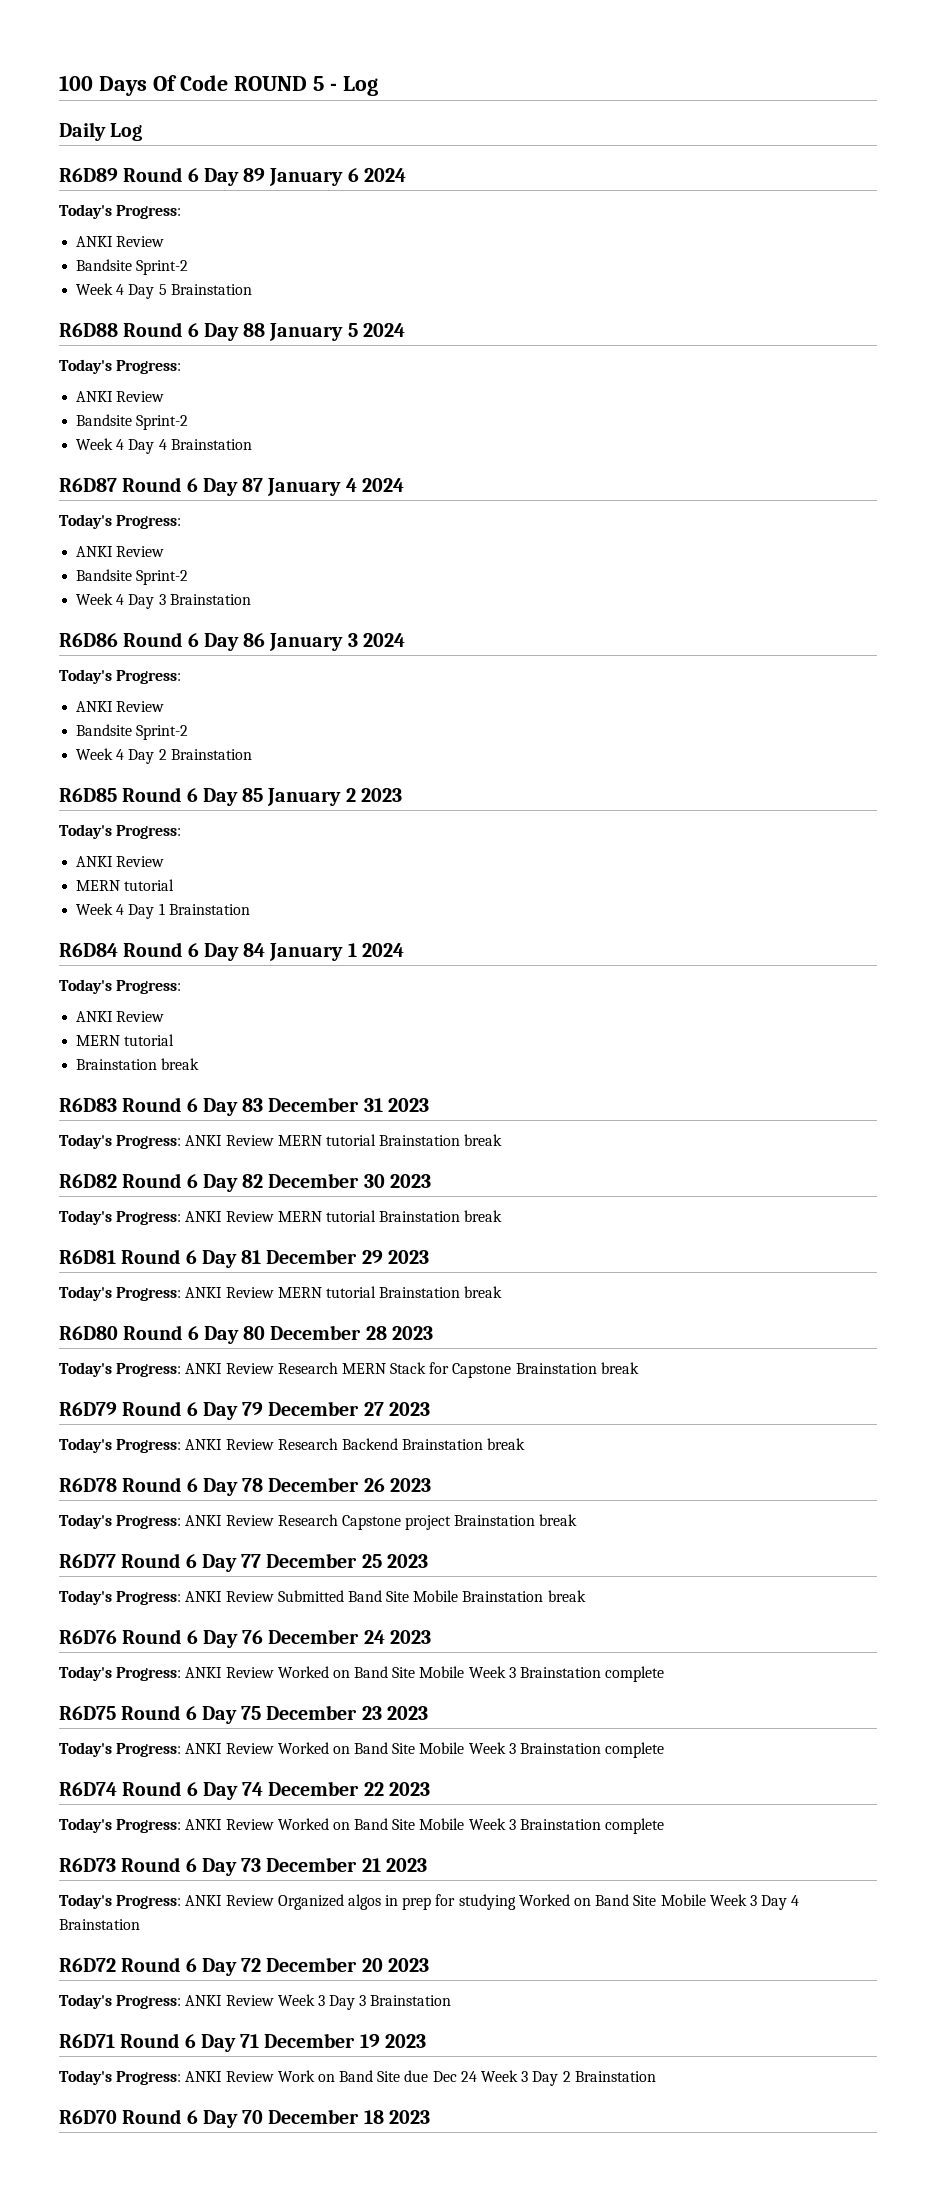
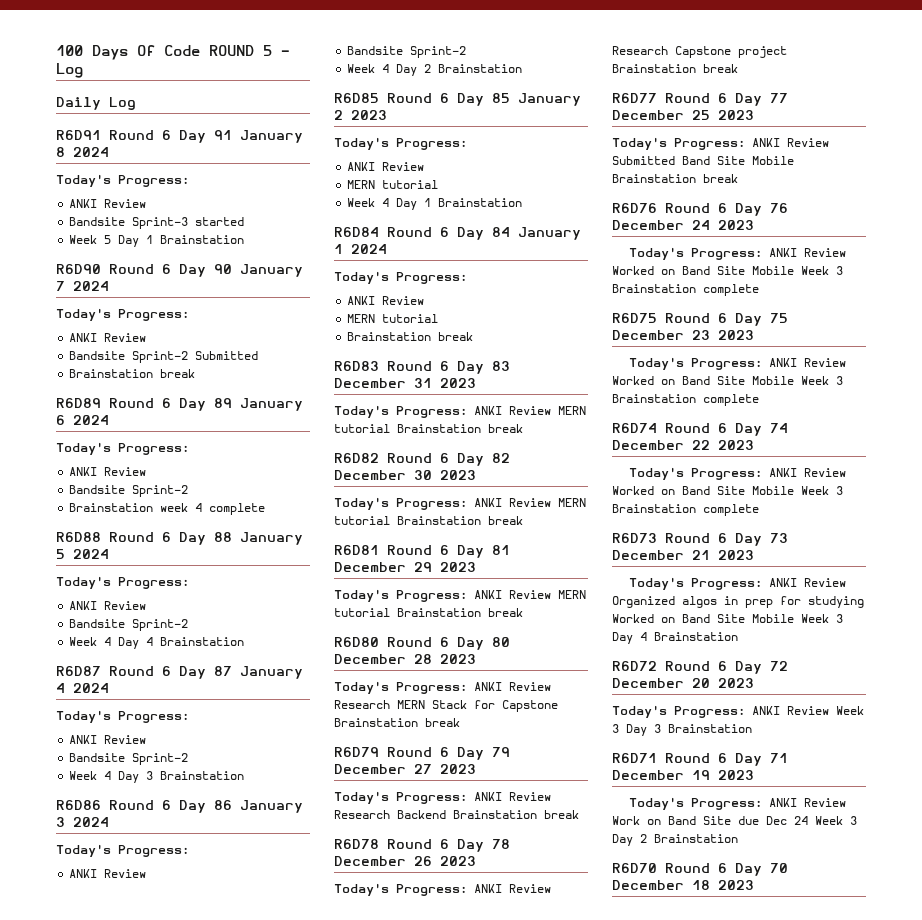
+ R6D91 Round 6 Day 91 January 8 2024
+ Today's Progress:
+ ANKI Review
+ Bandsite Sprint-3 started
+ Week 5 Day 1 Brainstation
+ R6D90 Round 6 Day 90 January 7 2024
+ Today's Progress:
+ ANKI Review
+ Bandsite Sprint-2 Submitted
+ Brainstation break
- Week 4 Day 5 Brainstation
+ Brainstation week 4 complete

